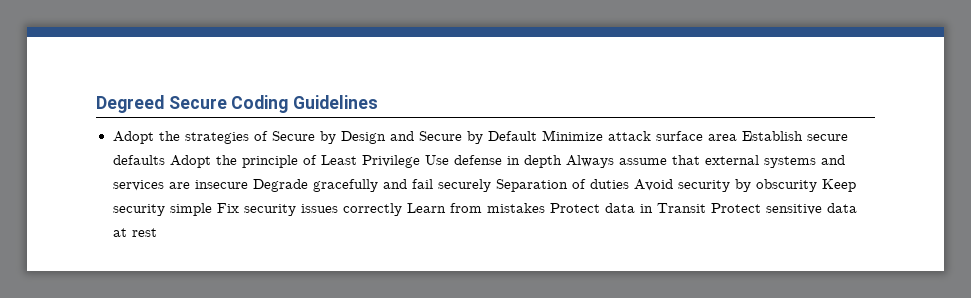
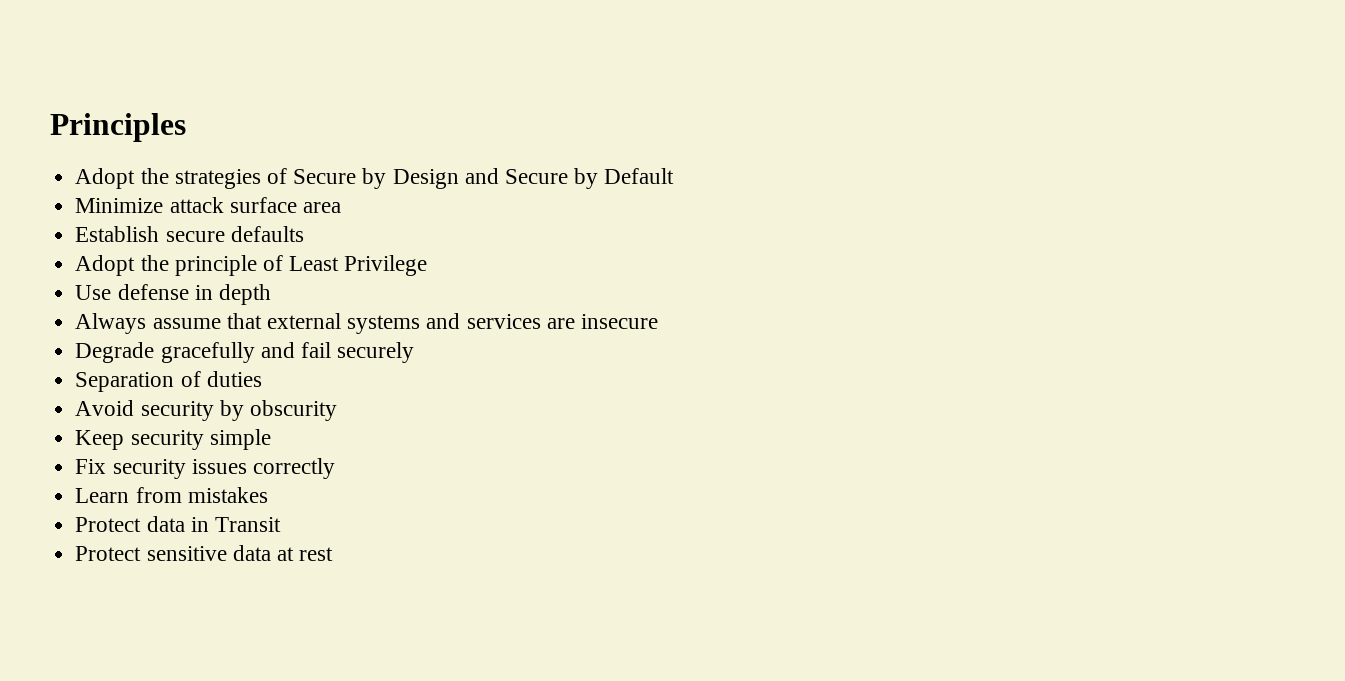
- Degreed Secure Coding Guidelines
+ Principles
- Adopt the strategies of Secure by Design and Secure by Default Minimize attack surface area Establish secure defaults Adopt the principle of Least Privilege Use defense in depth Always assume that external systems and services are insecure Degrade gracefully and fail securely Separation of duties Avoid security by obscurity Keep security simple Fix security issues correctly Learn from mistakes Protect data in Transit Protect sensitive data at rest
+ Adopt the strategies of Secure by Design and Secure by Default
+ Minimize attack surface area
+ Establish secure defaults
+ Adopt the principle of Least Privilege
+ Use defense in depth
+ Always assume that external systems and services are insecure
+ Degrade gracefully and fail securely
+ Separation of duties
+ Avoid security by obscurity
+ Keep security simple
+ Fix security issues correctly
+ Learn from mistakes
+ Protect data in Transit
+ Protect sensitive data at rest

